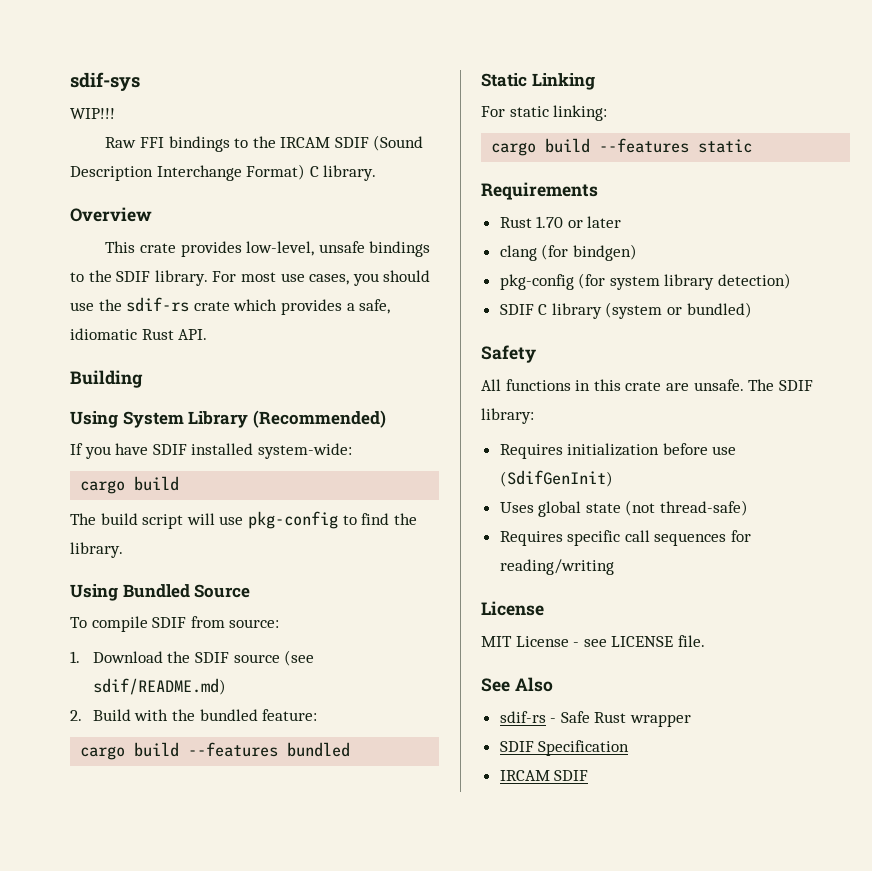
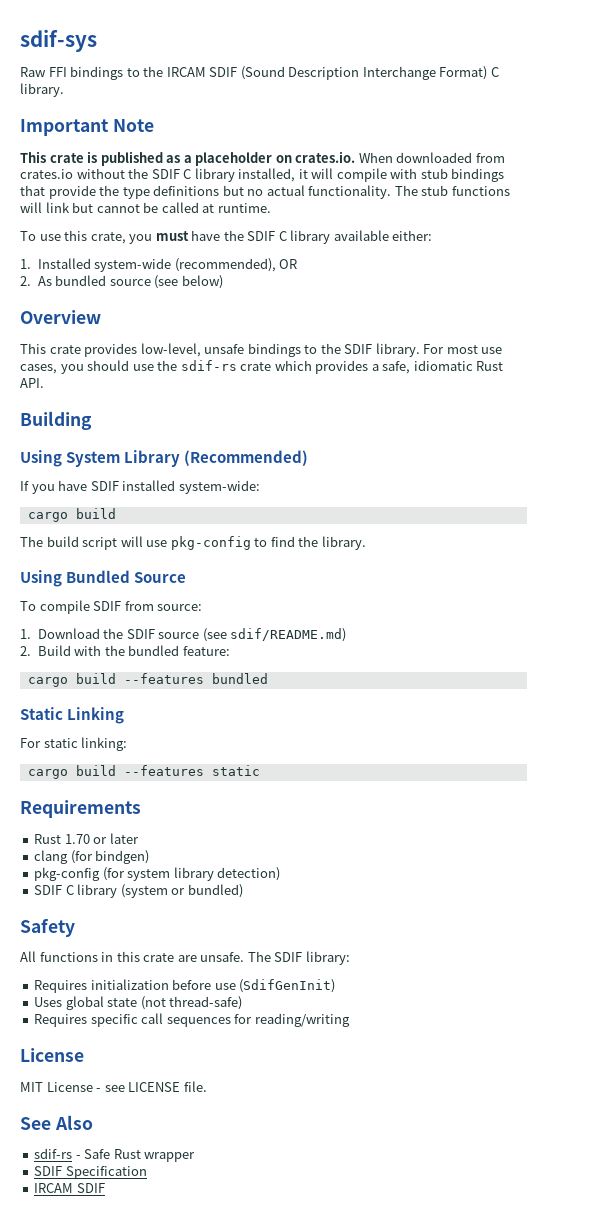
- WIP!!!
+ Important Note
+ This crate is published as a placeholder on crates.io. When downloaded from crates.io without the SDIF C library installed, it will compile with stub bindings that provide the type definitions but no actual functionality. The stub functions will link but cannot be called at runtime.
+ To use this crate, you must have the SDIF C library available either:
+ 1. Installed system-wide (recommended), OR
+ 2. As bundled source (see below)

